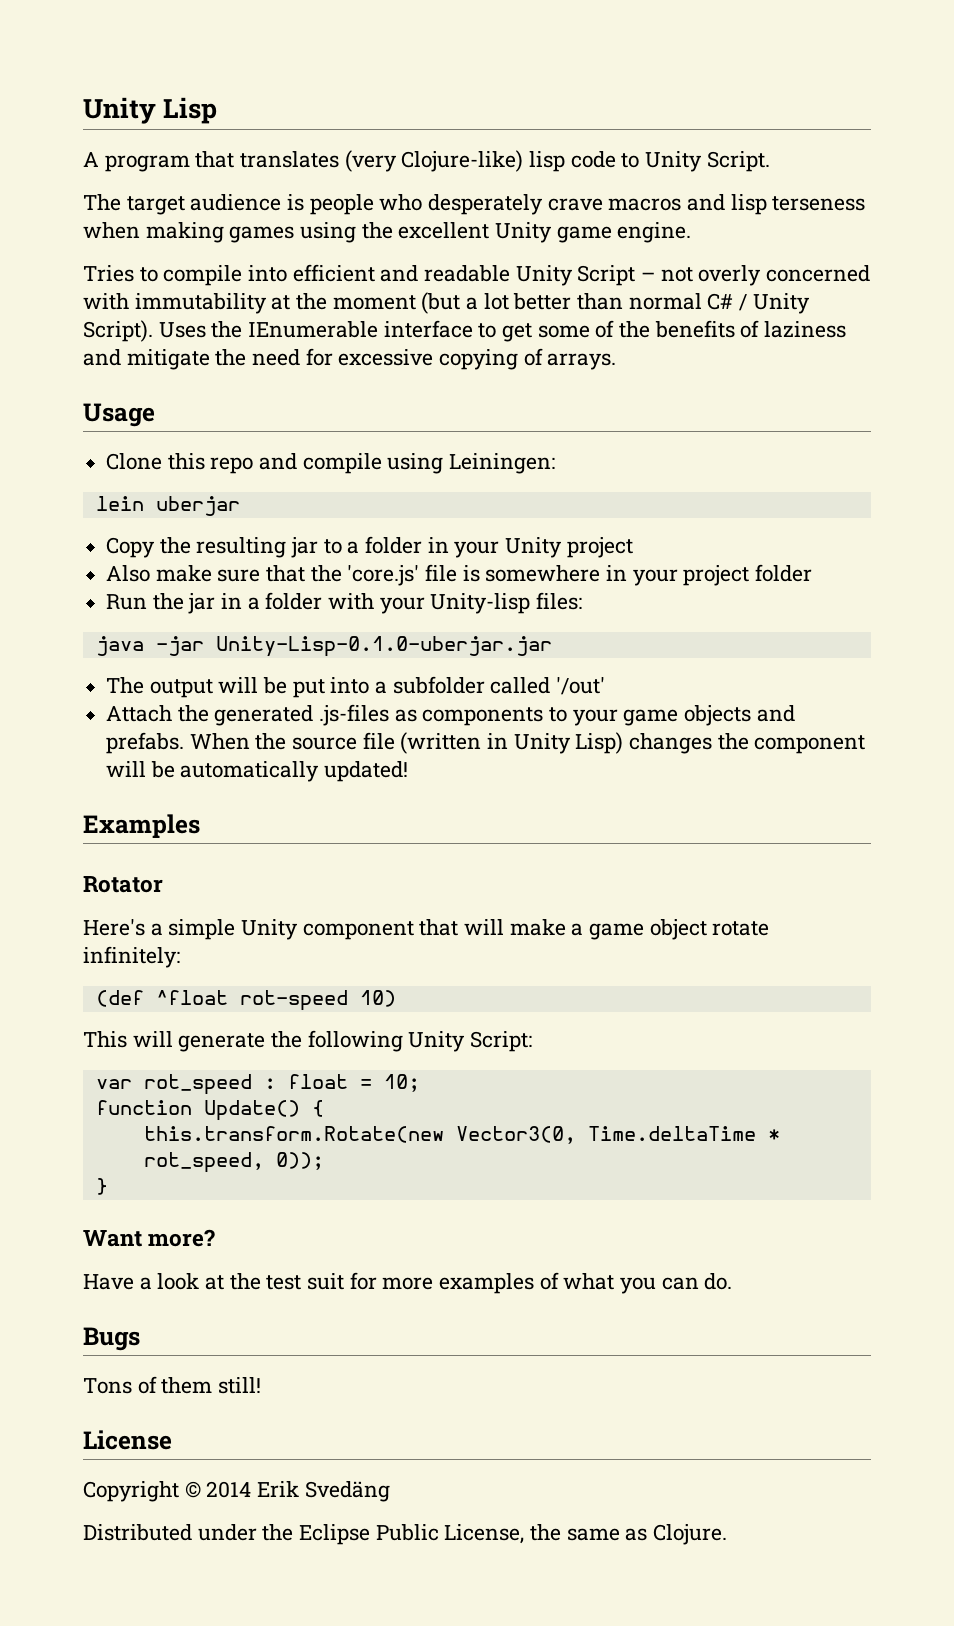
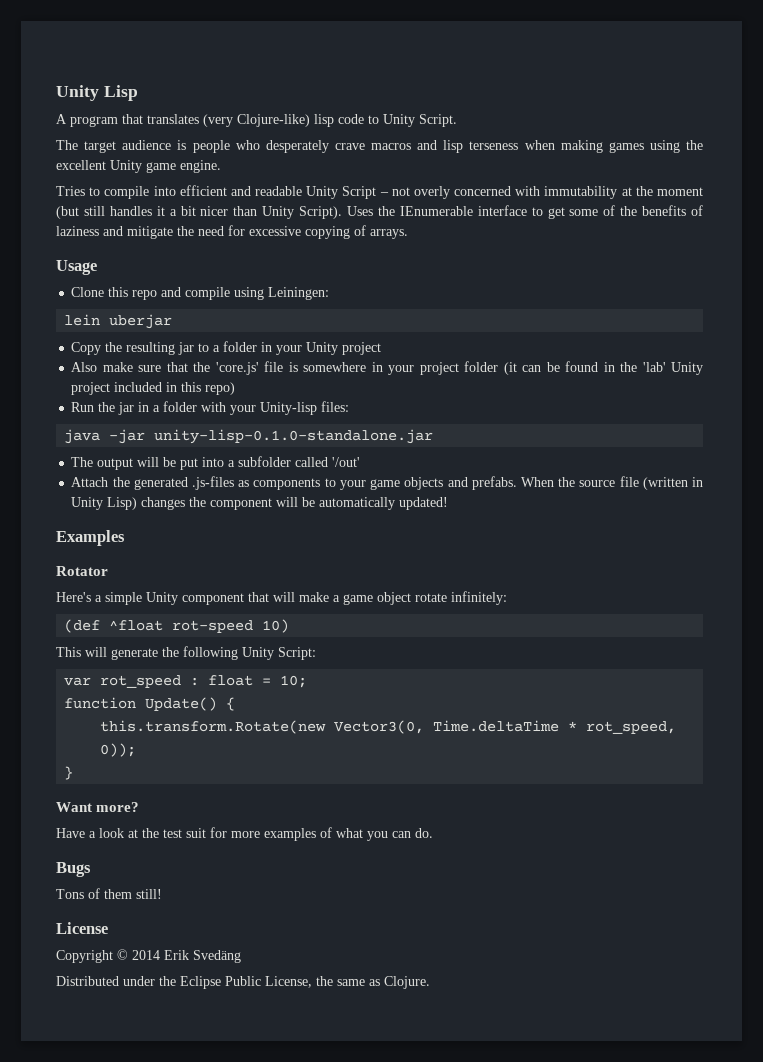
- Tries to compile into efficient and readable Unity Script – not overly concerned with immutability at the moment (but a lot better than normal C# / Unity Script).
+ Tries to compile into efficient and readable Unity Script – not overly concerned with immutability at the moment (but still handles it a bit nicer than Unity Script).
- Also make sure that the 'core.js' file is somewhere in your project folder
+ Also make sure that the 'core.js' file is somewhere in your project folder (it can be found in the 'lab' Unity project included in this repo)
- java -jar Unity-Lisp-0.1.0-uberjar.jar
+ java -jar unity-lisp-0.1.0-standalone.jar

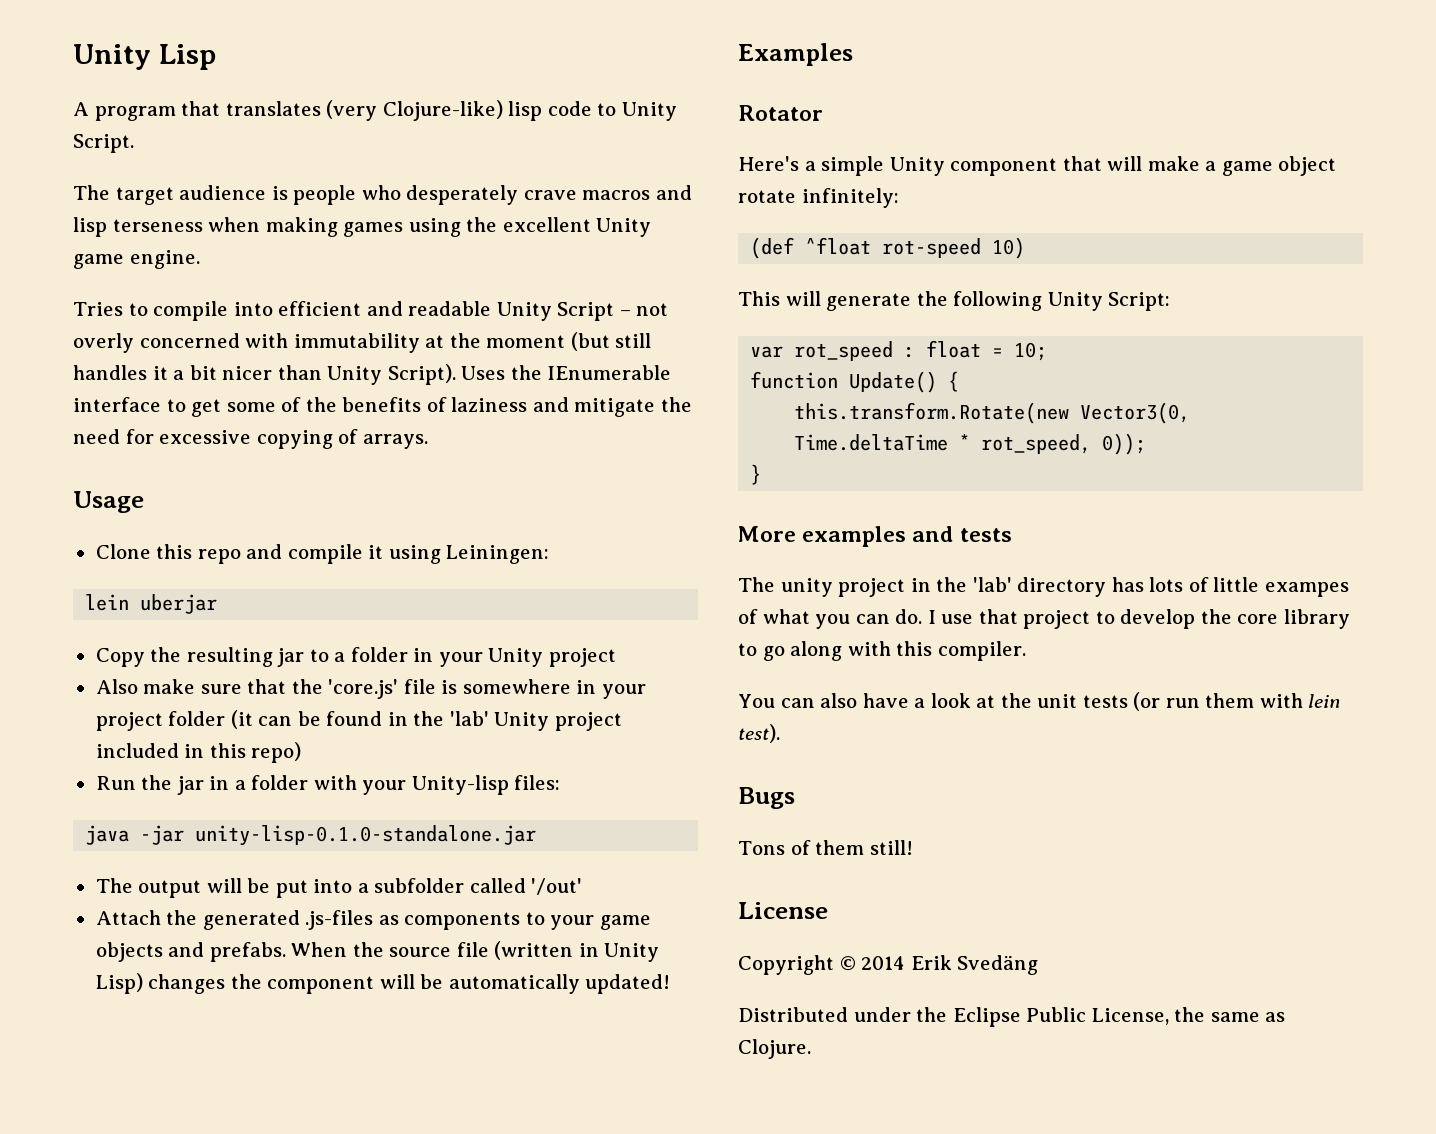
- Clone this repo and compile using Leiningen:
+ Clone this repo and compile it using Leiningen:
- Want more?
- Have a look at the test suit for more examples of what you can do.
+ More examples and tests
+ The unity project in the 'lab' directory has lots of little exampes of what you can do. I use that project to develop the core library to go along with this compiler.
+ You can also have a look at the unit tests (or run them with lein test).

